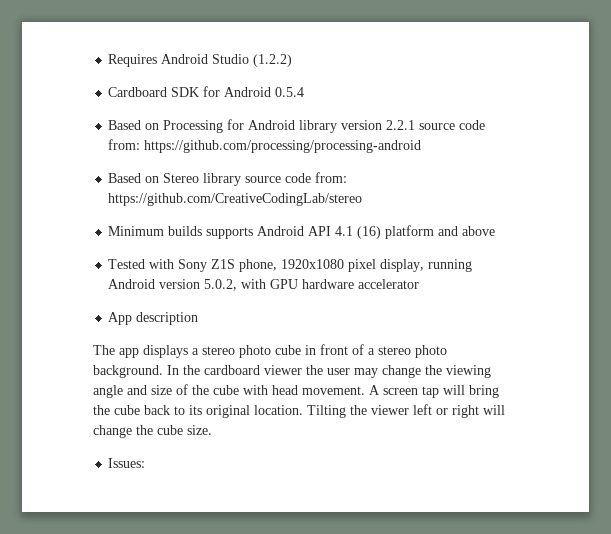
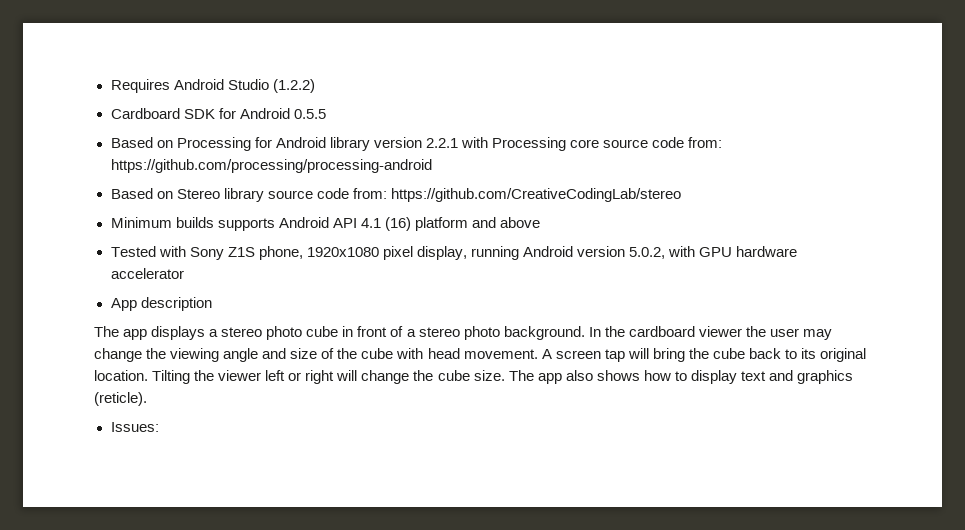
- Cardboard SDK for Android 0.5.4
+ Cardboard SDK for Android 0.5.5
- Based on Processing for Android library version 2.2.1 source code from: https://github.com/processing/processing-android
+ Based on Processing for Android library version 2.2.1 with Processing core source code from: https://github.com/processing/processing-android
+ The app also shows how to display text and graphics (reticle).

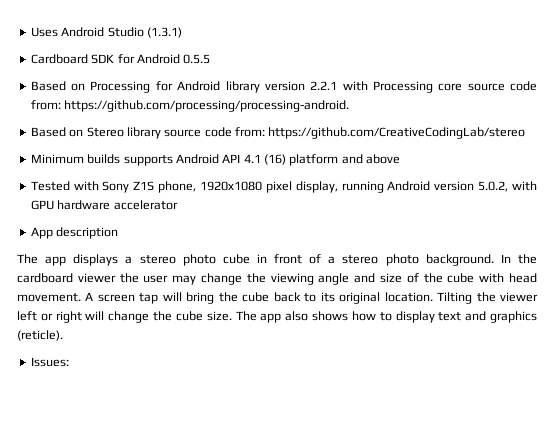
- Requires Android Studio (1.2.2)
+ Uses Android Studio (1.3.1)
- Based on Processing for Android library version 2.2.1 with Processing core source code from: https://github.com/processing/processing-android
+ Based on Processing for Android library version 2.2.1 with Processing core source code from: https://github.com/processing/processing-android.

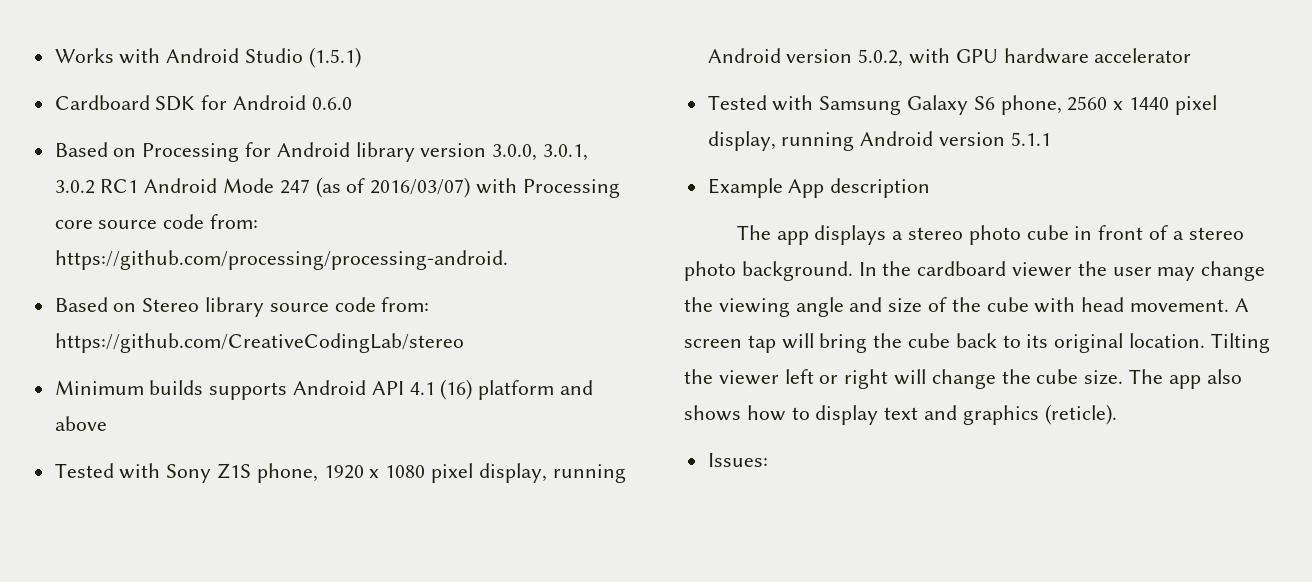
- Uses Android Studio (1.3.1)
+ Works with Android Studio (1.5.1)
- Cardboard SDK for Android 0.5.5
+ Cardboard SDK for Android 0.6.0
- Based on Processing for Android library version 2.2.1 with Processing core source code from: https://github.com/processing/processing-android.
+ Based on Processing for Android library version 3.0.0, 3.0.1, 3.0.2 RC1 Android Mode 247 (as of 2016/03/07) with Processing core source code from: https://github.com/processing/processing-android.
- Tested with Sony Z1S phone, 1920x1080 pixel display, running Android version 5.0.2, with GPU hardware accelerator
+ Tested with Sony Z1S phone, 1920 x 1080 pixel display, running Android version 5.0.2, with GPU hardware accelerator
- App description
+ Tested with Samsung Galaxy S6 phone, 2560 x 1440 pixel display, running Android version 5.1.1
+ Example App description

